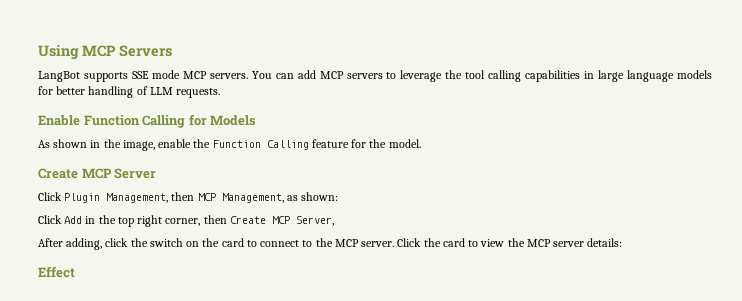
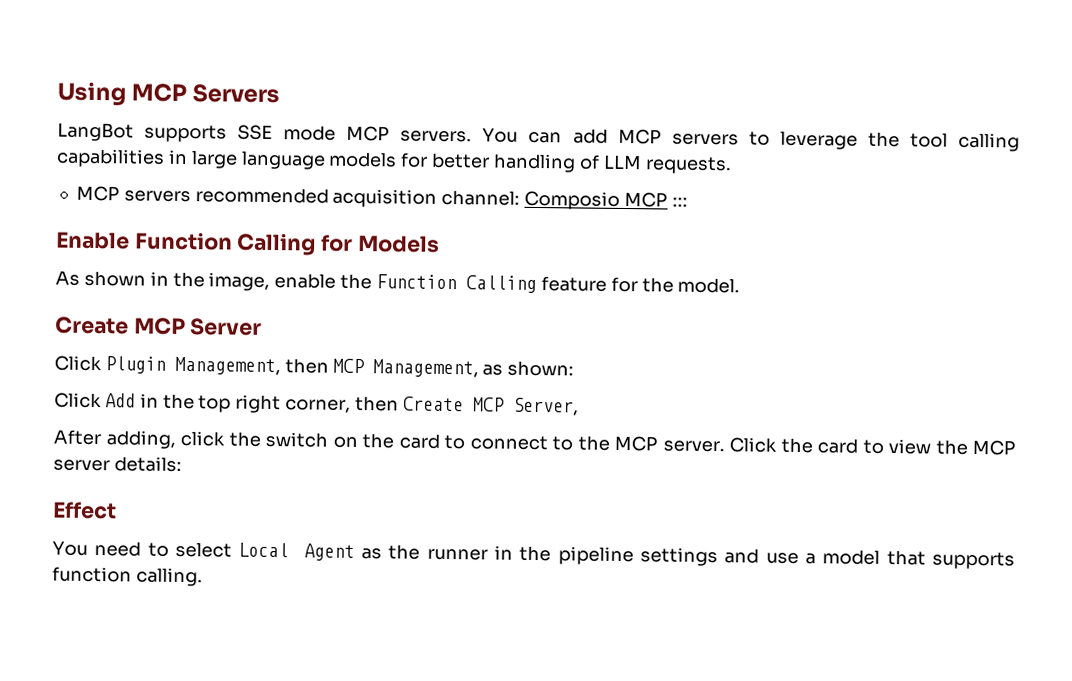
+ MCP servers recommended acquisition channel: Composio MCP :::
+ You need to select Local Agent as the runner in the pipeline settings and use a model that supports function calling.

